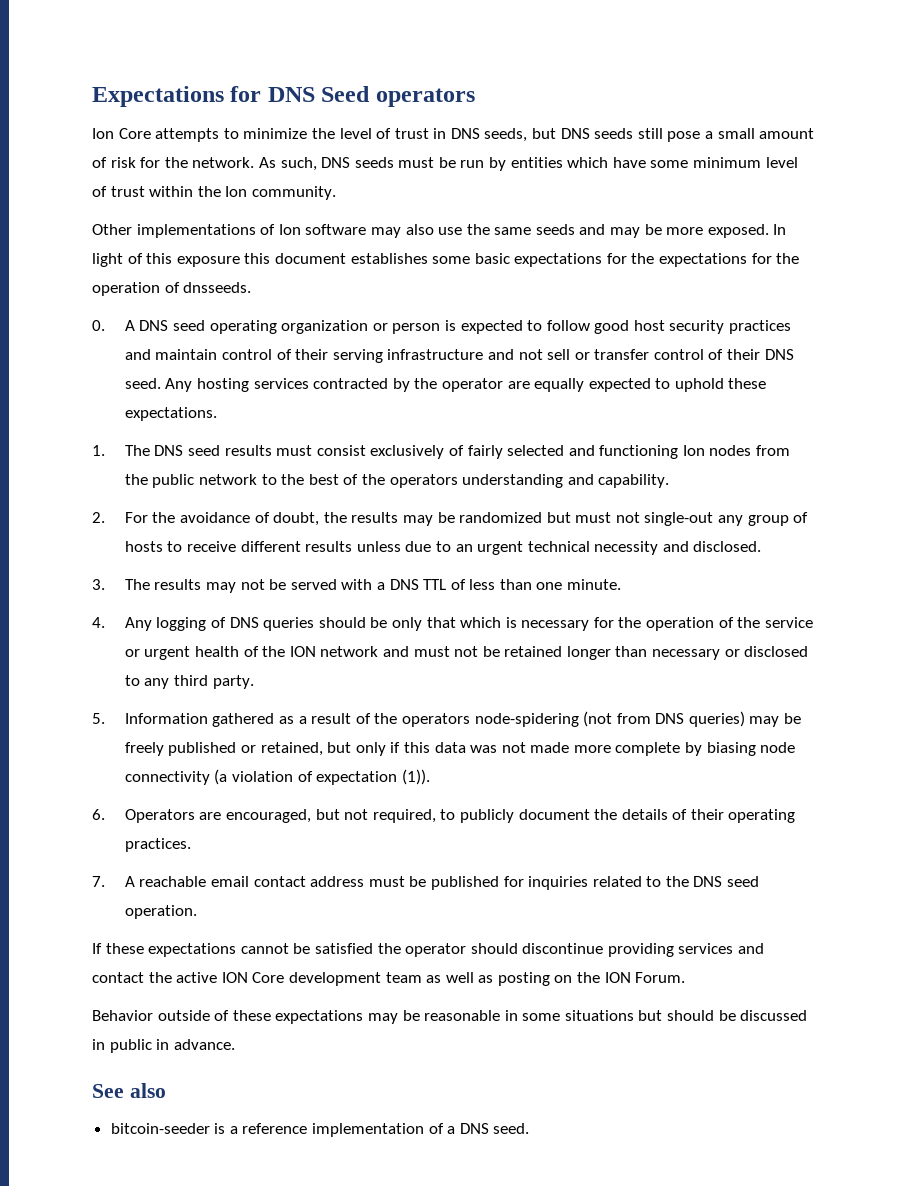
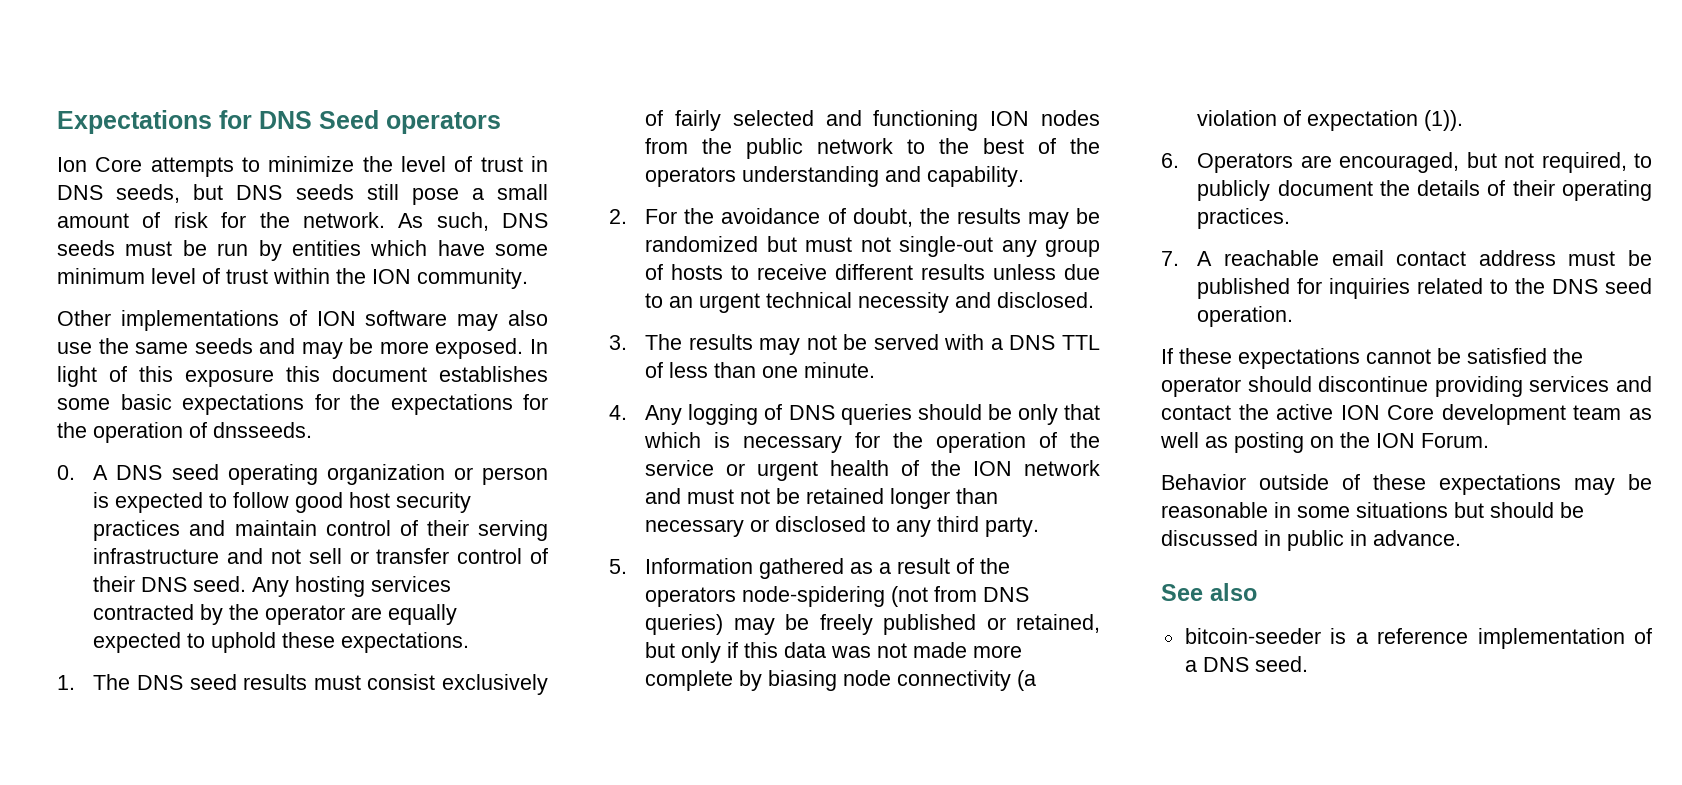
- As such, DNS seeds must be run by entities which have some minimum level of trust within the Ion community.
+ As such, DNS seeds must be run by entities which have some minimum level of trust within the ION community.
- Other implementations of Ion software may also use the same seeds and may be more exposed.
+ Other implementations of ION software may also use the same seeds and may be more exposed.
- 1. The DNS seed results must consist exclusively of fairly selected and functioning Ion nodes from the public network to the best of the operators understanding and capability.
+ 1. The DNS seed results must consist exclusively of fairly selected and functioning ION nodes from the public network to the best of the operators understanding and capability.

